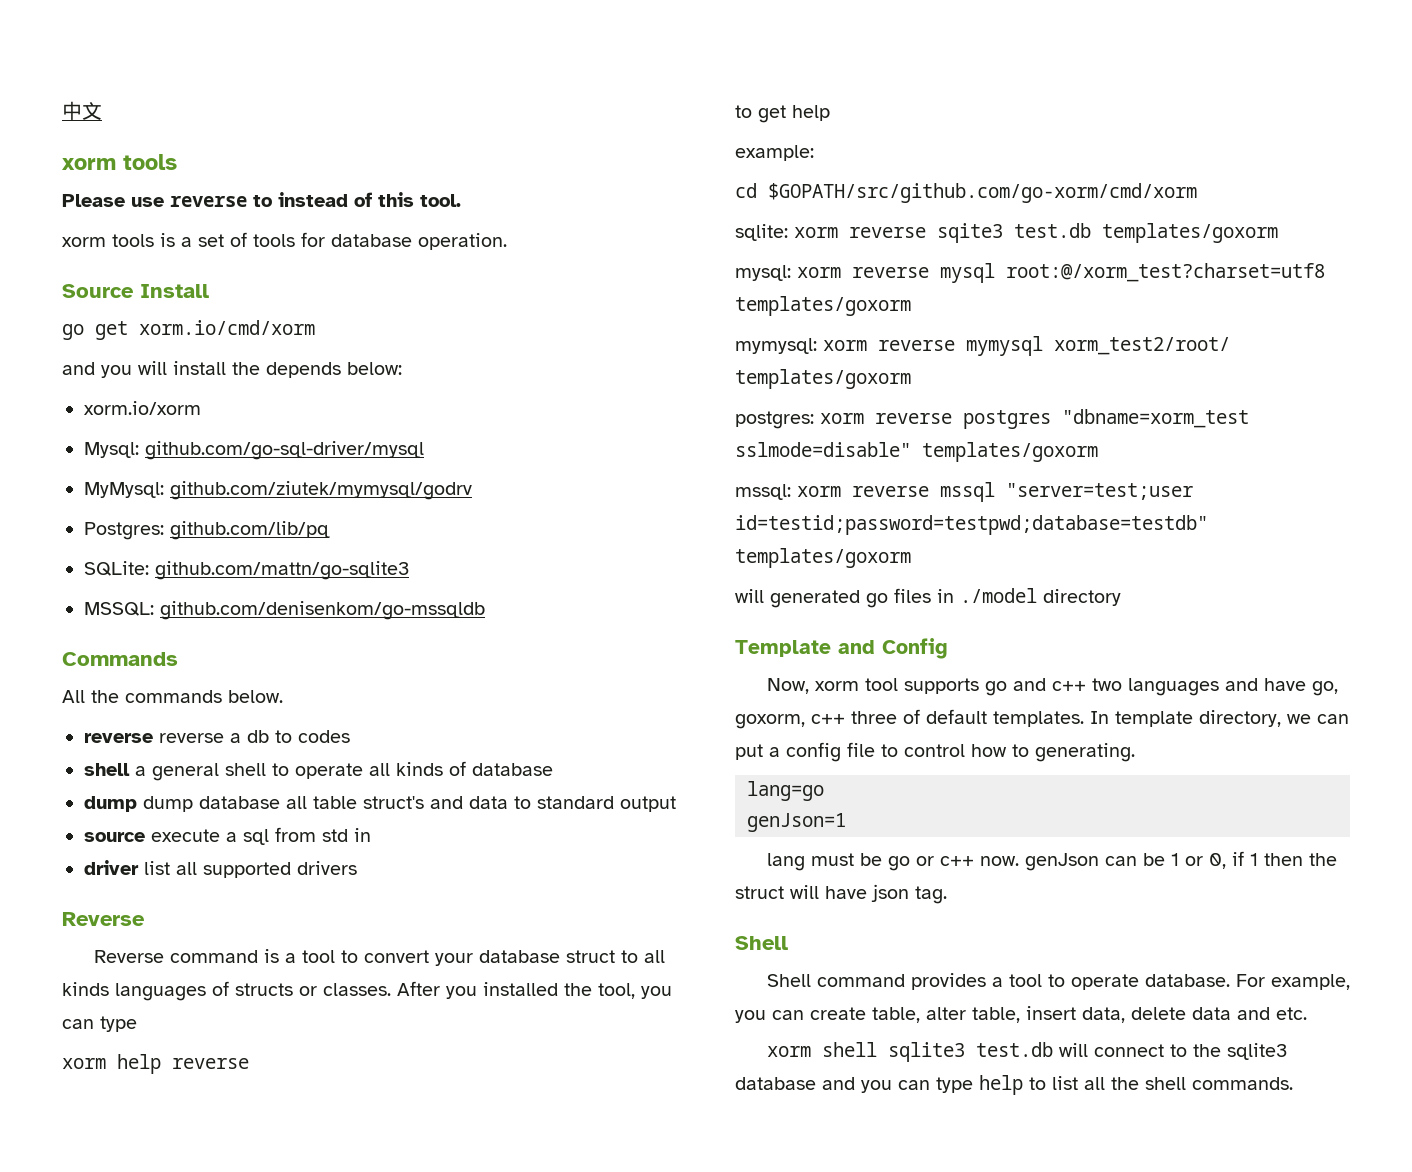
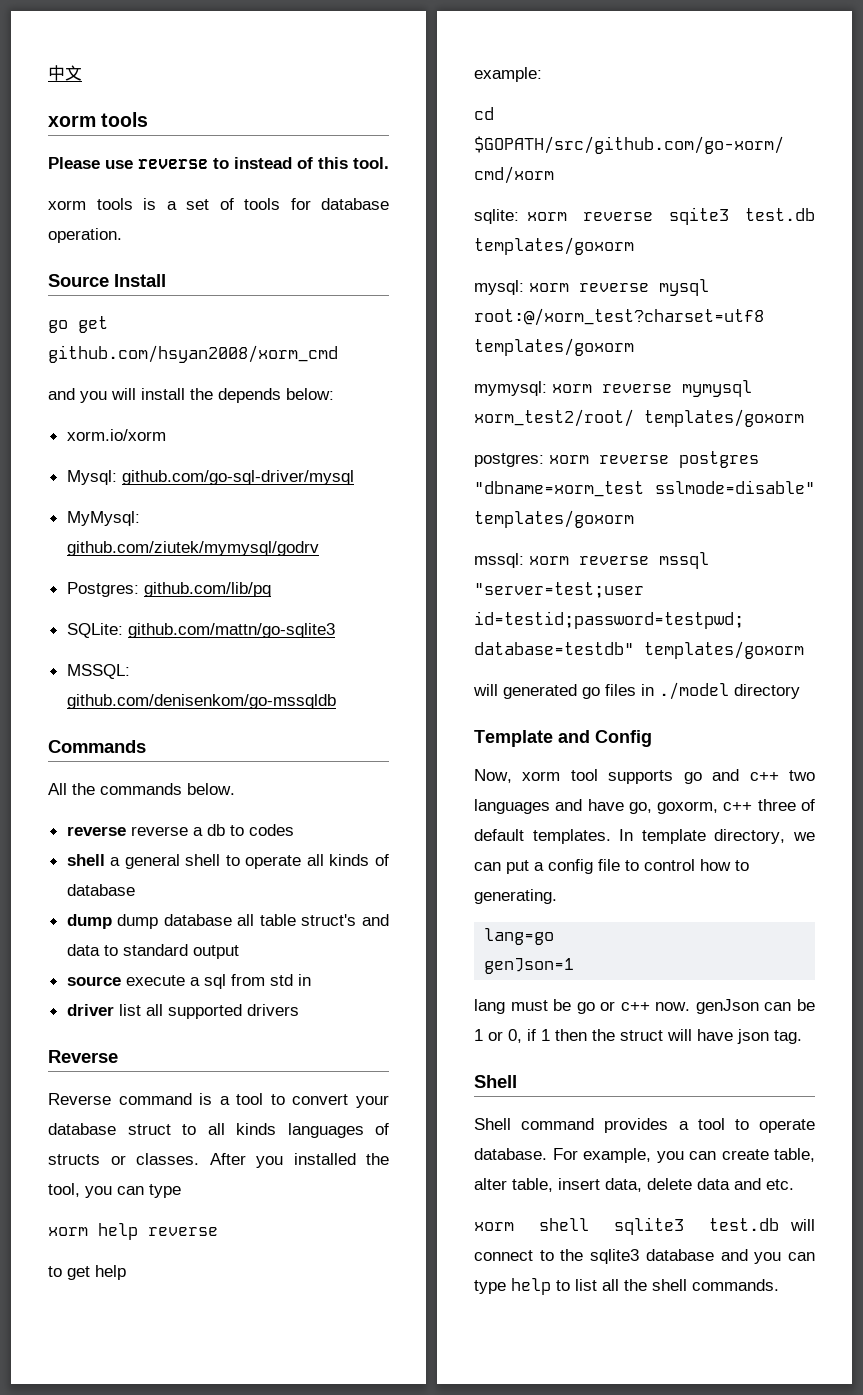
- go get xorm.io/cmd/xorm
+ go get github.com/hsyan2008/xorm_cmd

